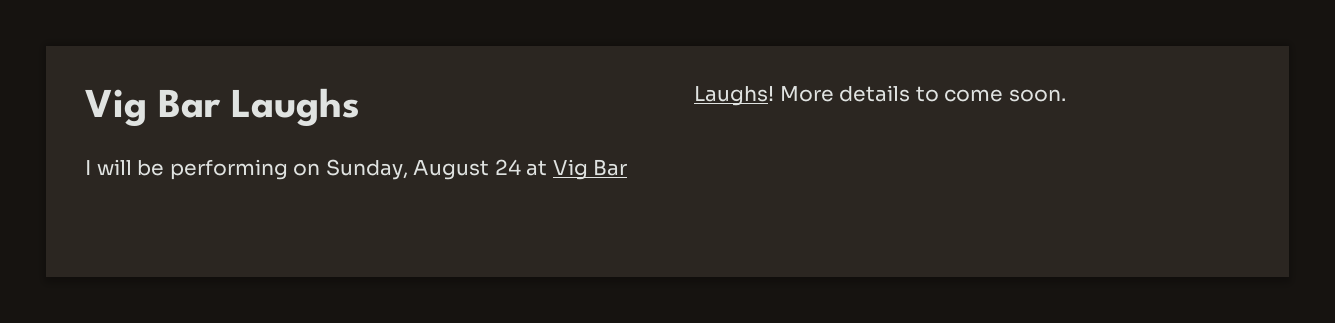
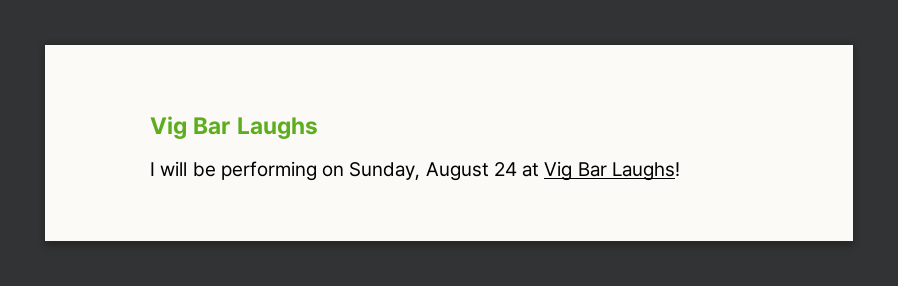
- More details to come soon.

